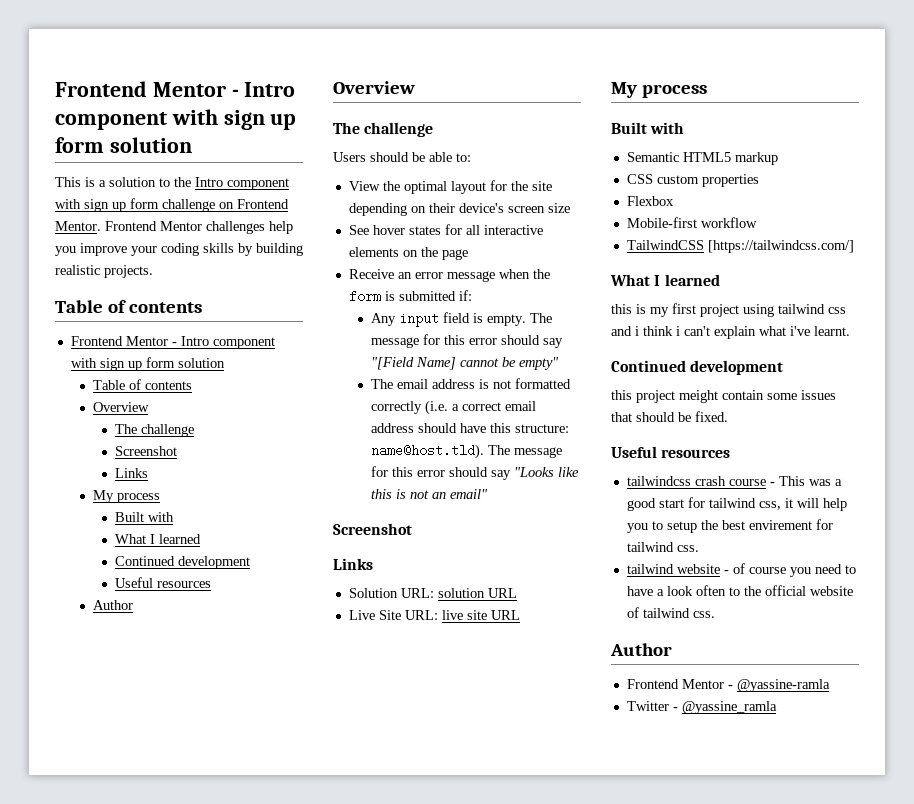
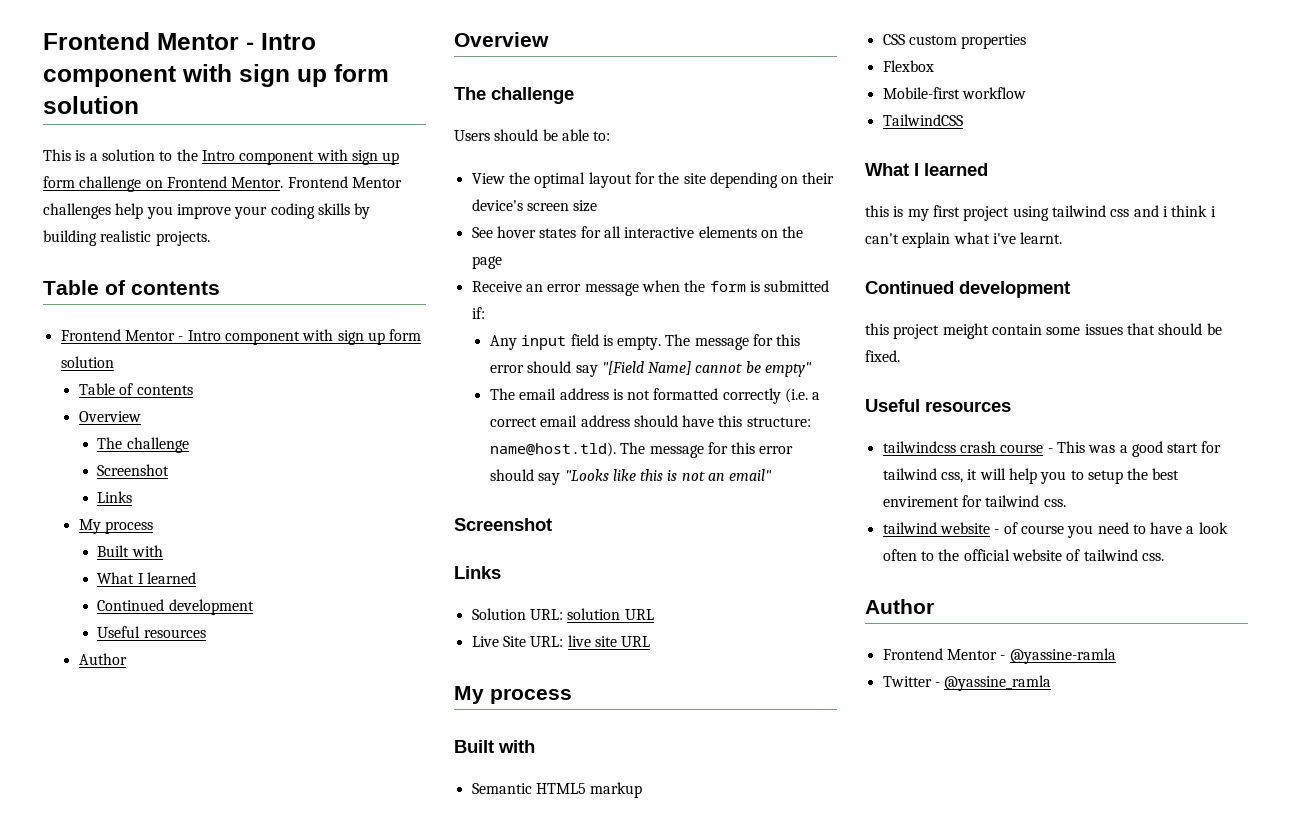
- TailwindCSS [https://tailwindcss.com/]
+ TailwindCSS

